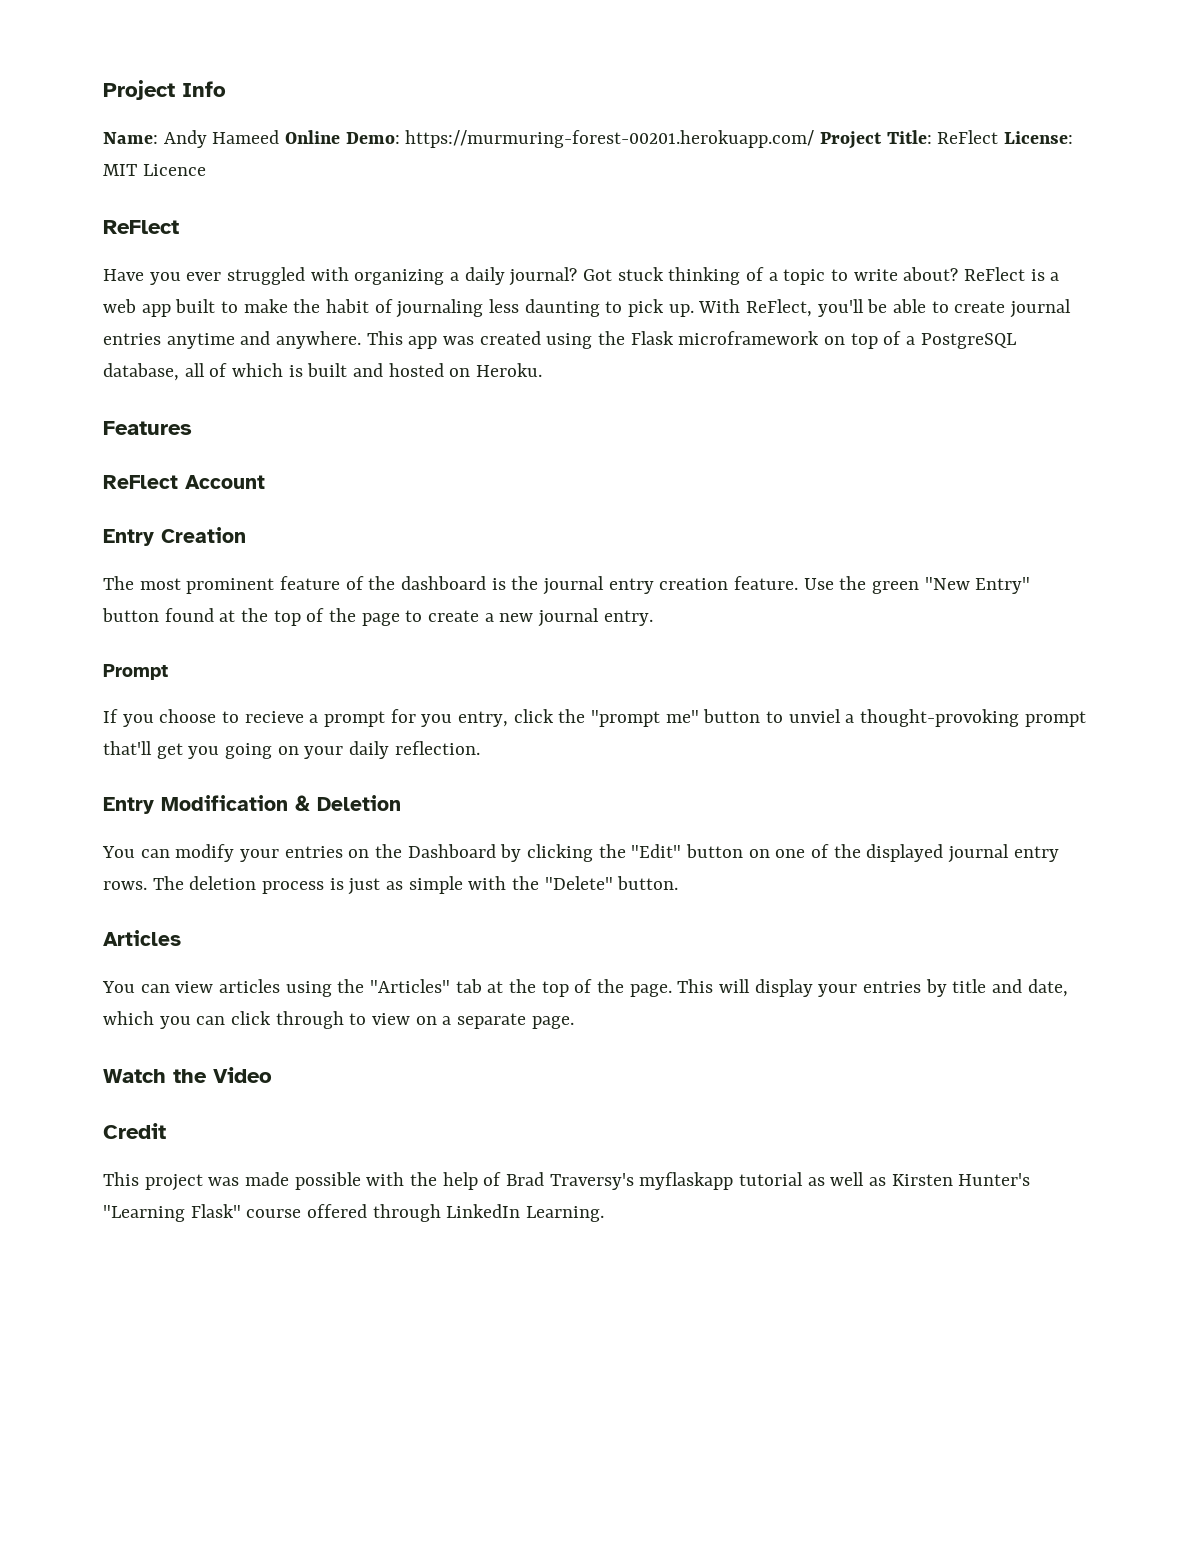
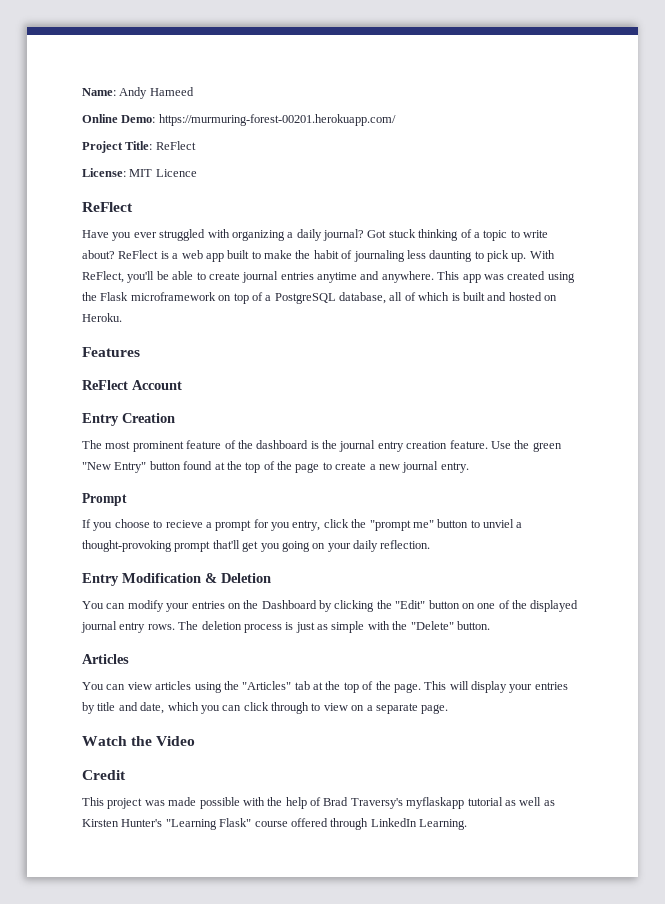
- Project Info
- Name: Andy Hameed Online Demo: https://murmuring-forest-00201.herokuapp.com/ Project Title: ReFlect License: MIT Licence
+ Name: Andy Hameed
+ Online Demo: https://murmuring-forest-00201.herokuapp.com/
+ Project Title: ReFlect
+ License: MIT Licence

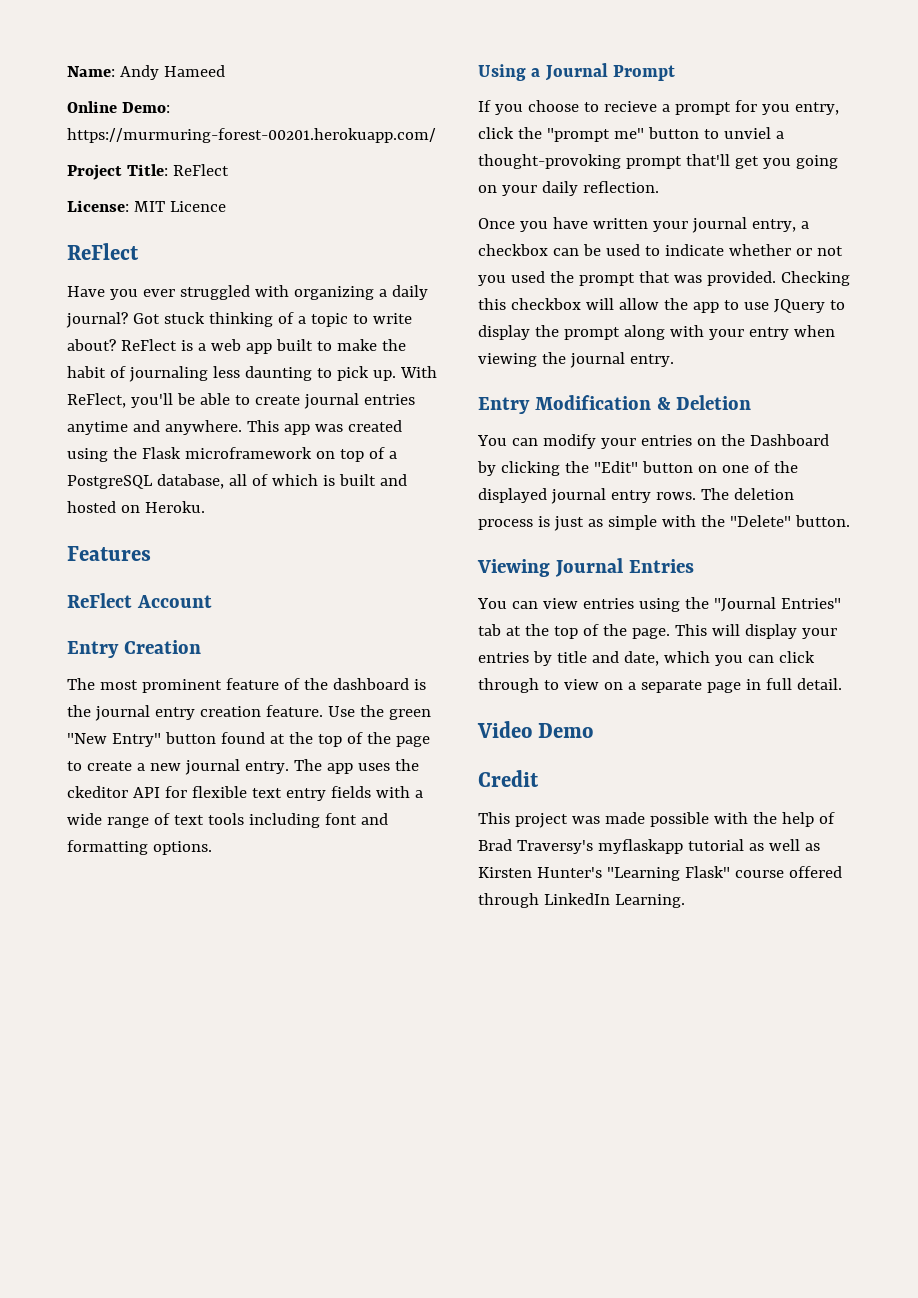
- Use the green "New Entry" button found at the top of the page to create a new journal entry.
- Prompt
+ Use the green "New Entry" button found at the top of the page to create a new journal entry. The app uses the ckeditor API for flexible text entry fields with a wide range of text tools including font and formatting options.
+ Using a Journal Prompt
+ Once you have written your journal entry, a checkbox can be used to indicate whether or not you used the prompt that was provided. Checking this checkbox will allow the app to use JQuery to display the prompt along with your entry when viewing the journal entry.
- Articles
+ Viewing Journal Entries
- You can view articles using the "Articles" tab at the top of the page.
+ You can view entries using the "Journal Entries" tab at the top of the page.
- This will display your entries by title and date, which you can click through to view on a separate page.
- Watch the Video
+ This will display your entries by title and date, which you can click through to view on a separate page in full detail.
+ Video Demo

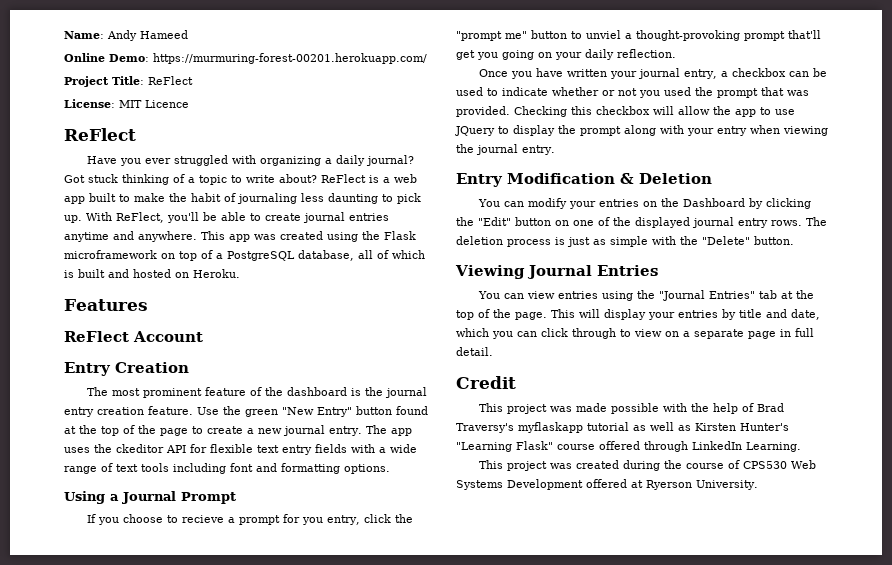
- Video Demo
+ This project was created during the course of CPS530 Web Systems Development offered at Ryerson University.

